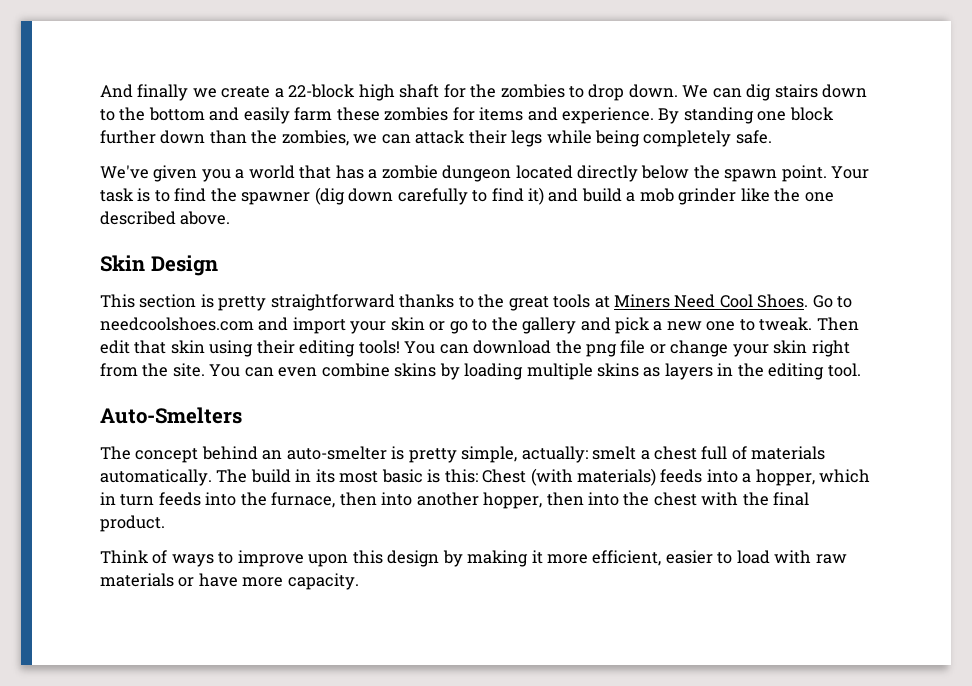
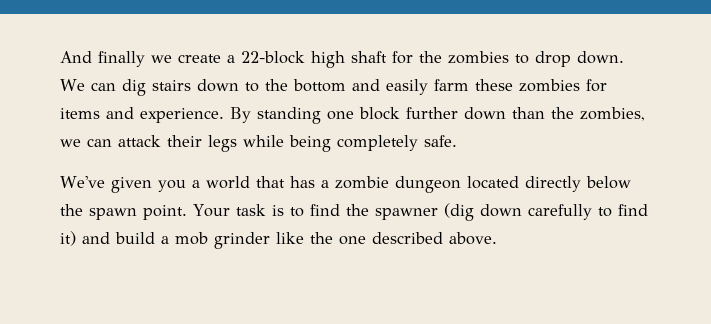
- Skin Design
- This section is pretty straightforward thanks to the great tools at Miners Need Cool Shoes. Go to needcoolshoes.com and import your skin or go to the gallery and pick a new one to tweak. Then edit that skin using their editing tools! You can download the png file or change your skin right from the site. You can even combine skins by loading multiple skins as layers in the editing tool.
- Auto-Smelters
- The concept behind an auto-smelter is pretty simple, actually: smelt a chest full of materials automatically. The build in its most basic is this: Chest (with materials) feeds into a hopper, which in turn feeds into the furnace, then into another hopper, then into the chest with the final product.
- Think of ways to improve upon this design by making it more efficient, easier to load with raw materials or have more capacity.

